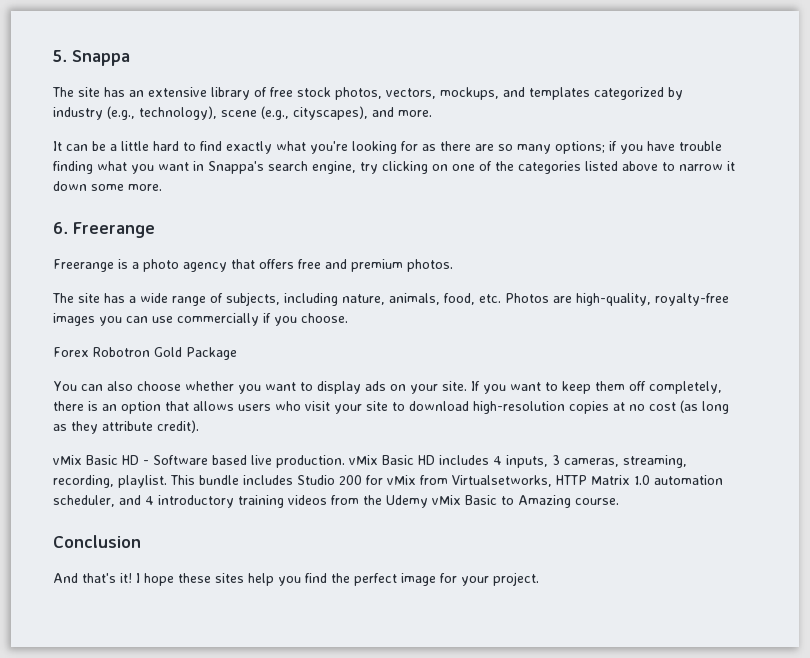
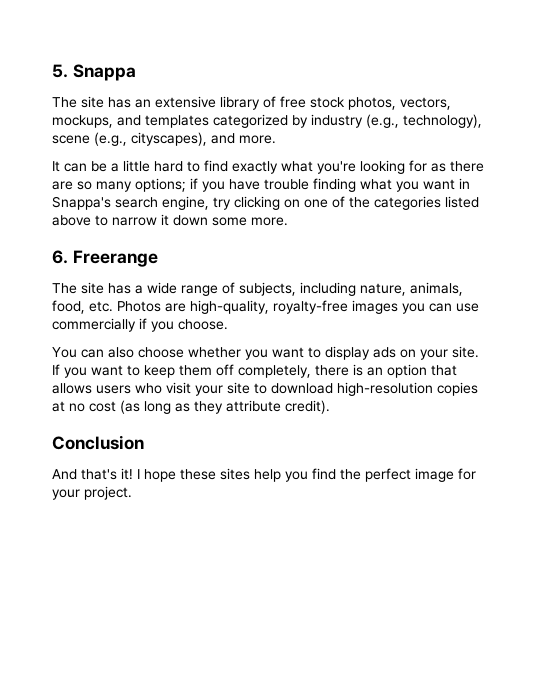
- Freerange is a photo agency that offers free and premium photos.
- Forex Robotron Gold Package
- vMix Basic HD - Software based live production. vMix Basic HD includes 4 inputs, 3 cameras, streaming, recording, playlist. This bundle includes Studio 200 for vMix from Virtualsetworks, HTTP Matrix 1.0 automation scheduler, and 4 introductory training videos from the Udemy vMix Basic to Amazing course.

